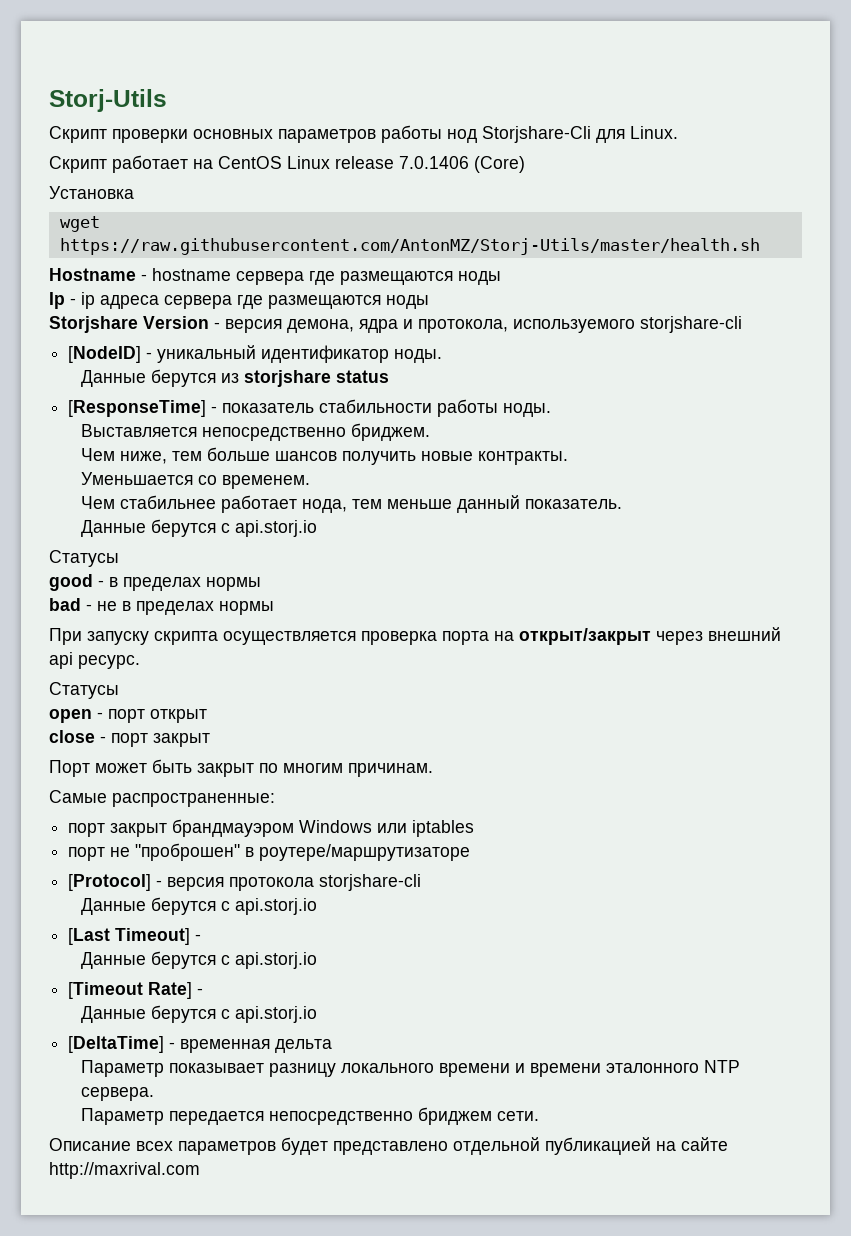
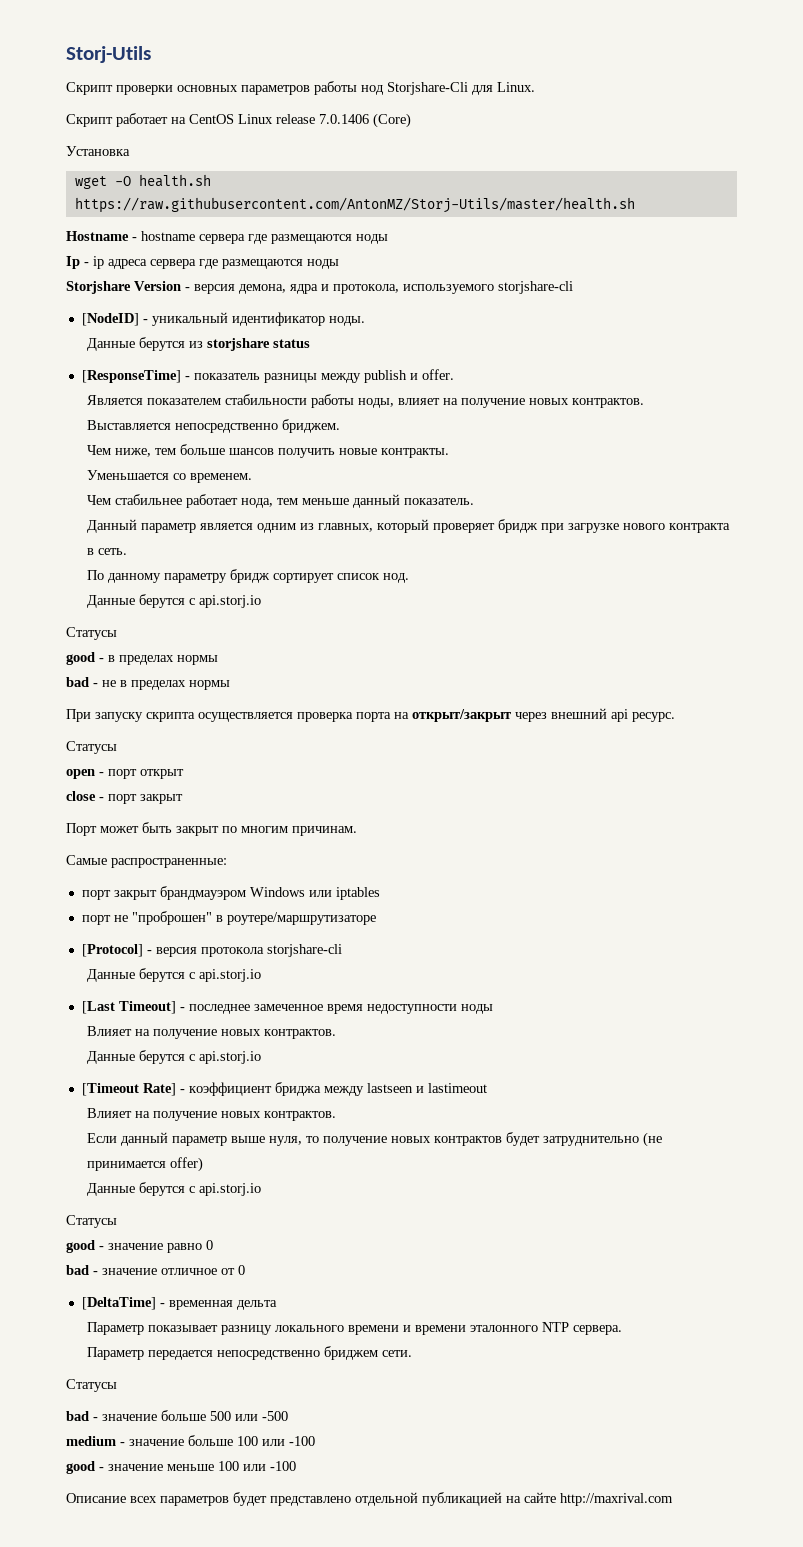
- wget https://raw.githubusercontent.com/AntonMZ/Storj-Utils/master/health.sh
+ wget -O health.sh https://raw.githubusercontent.com/AntonMZ/Storj-Utils/master/health.sh
- [ResponseTime] - показатель стабильности работы ноды.
+ [ResponseTime] - показатель разницы между publish и offer.
+ Является показателем стабильности работы ноды, влияет на получение новых контрактов.
+ Данный параметр является одним из главных, который проверяет бридж при загрузке нового контракта в сеть.
+ По данному параметру бридж сортирует список нод.
- [Last Timeout] -
+ [Last Timeout] - последнее замеченное время недоступности ноды
+ Влияет на получение новых контрактов.
- [Timeout Rate] -
+ [Timeout Rate] - коэффициент бриджа между lastseen и lastimeout
+ Влияет на получение новых контрактов.
+ Если данный параметр выше нуля, то получение новых контрактов будет затруднительно (не принимается offer)
  Данные берутся с api.storj.io
+ Cтатусы
+ good - значение равно 0
+ bad - значение отличное от 0
  Параметр передается непосредственно бриджем сети.
+ Cтатусы
+ bad - значение больше 500 или -500
+ medium - значение больше 100 или -100
+ good - значение меньше 100 или -100

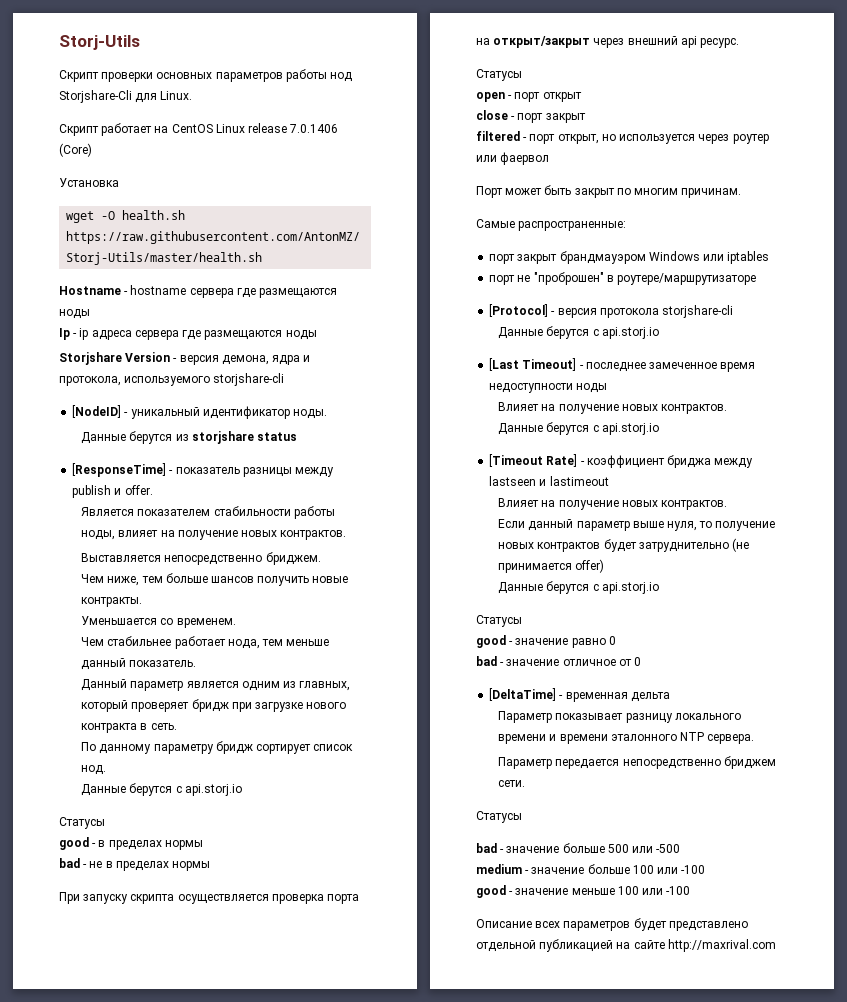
+ filtered - порт открыт, но используется через роутер или фаервол

